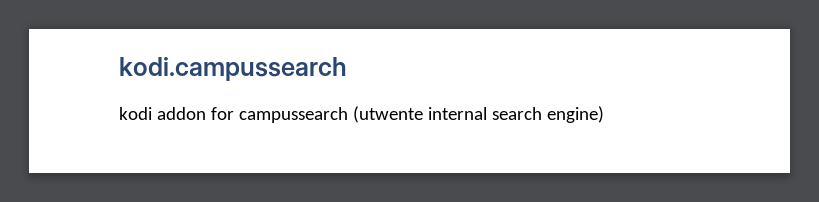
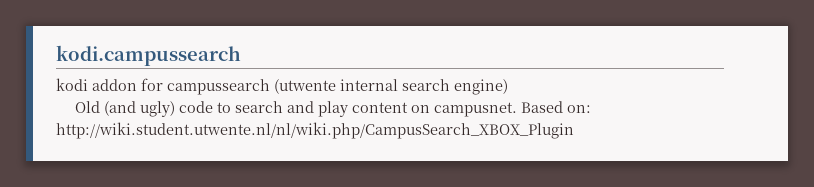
+ Old (and ugly) code to search and play content on campusnet. Based on: http://wiki.student.utwente.nl/nl/wiki.php/CampusSearch_XBOX_Plugin

